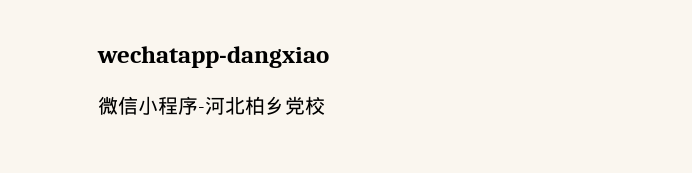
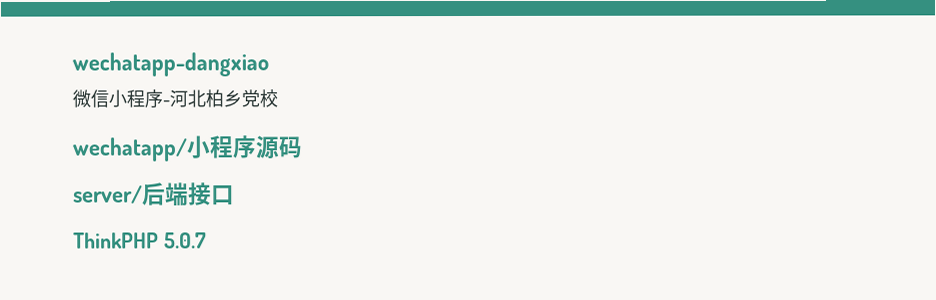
+ wechatapp/小程序源码
+ server/后端接口
+ ThinkPHP 5.0.7

